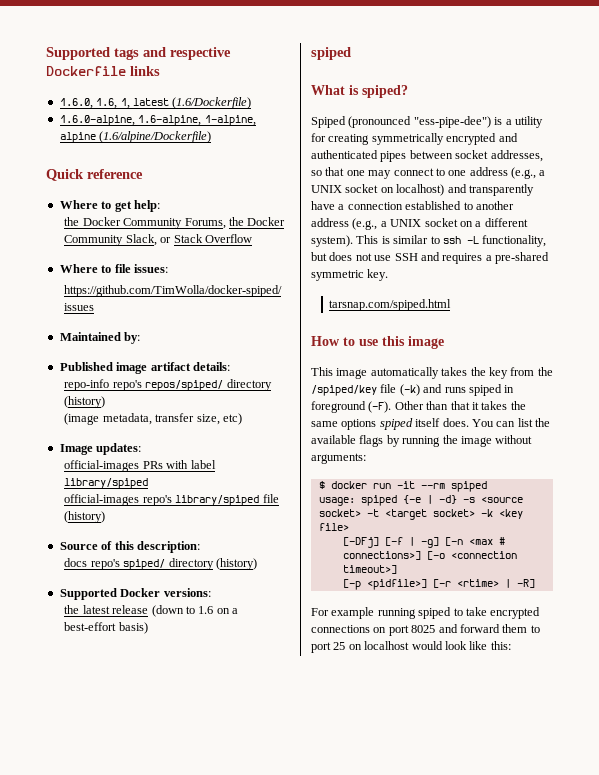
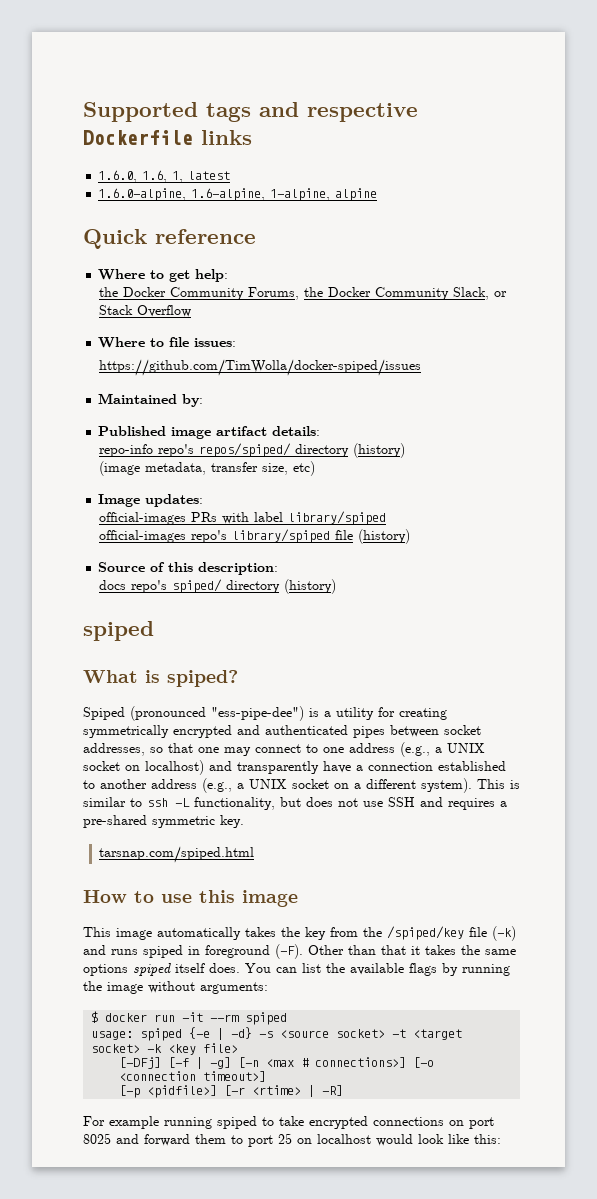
- 1.6.0, 1.6, 1, latest (1.6/Dockerfile)
+ 1.6.0, 1.6, 1, latest
- 1.6.0-alpine, 1.6-alpine, 1-alpine, alpine (1.6/alpine/Dockerfile)
+ 1.6.0-alpine, 1.6-alpine, 1-alpine, alpine
- Supported Docker versions:
- the latest release (down to 1.6 on a best-effort basis)

